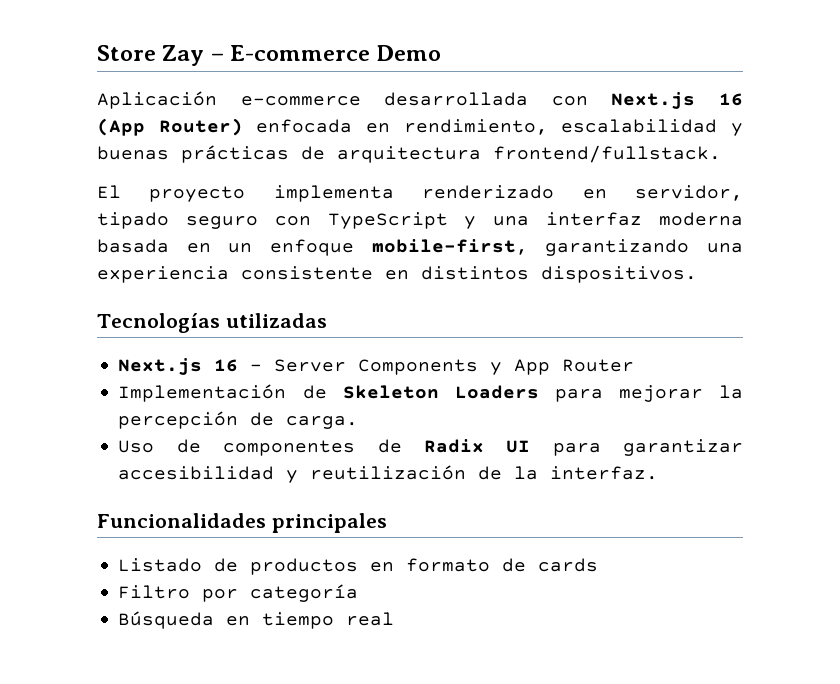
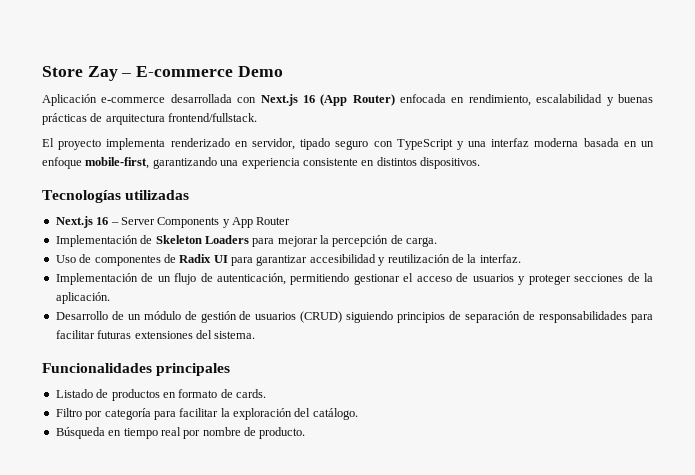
+ Implementación de un flujo de autenticación, permitiendo gestionar el acceso de usuarios y proteger secciones de la aplicación.
+ Desarrollo de un módulo de gestión de usuarios (CRUD) siguiendo principios de separación de responsabilidades para facilitar futuras extensiones del sistema.
- Listado de productos en formato de cards
+ Listado de productos en formato de cards.
- Filtro por categoría
+ Filtro por categoría para facilitar la exploración del catálogo.
- Búsqueda en tiempo real
+ Búsqueda en tiempo real por nombre de producto.

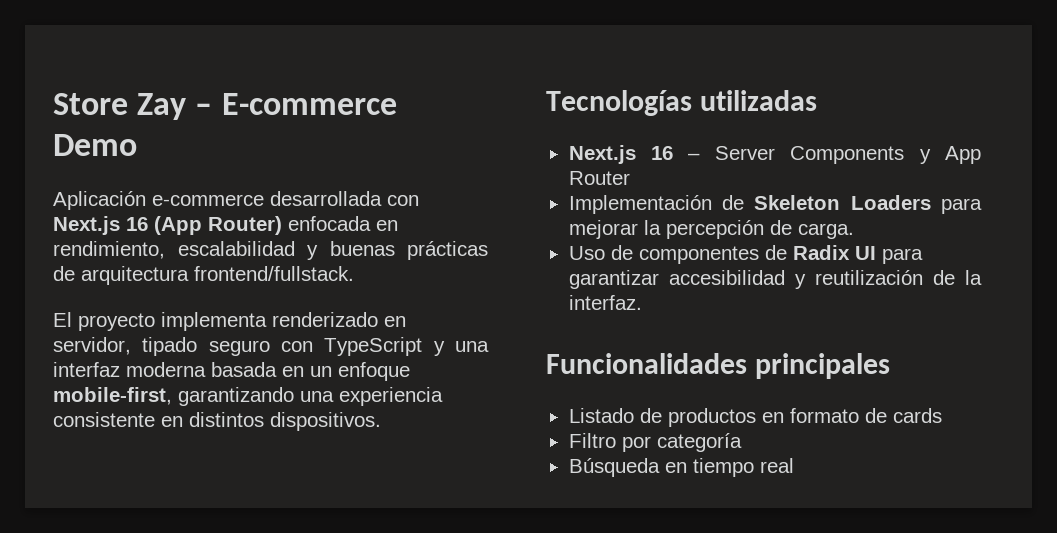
- Implementación de un flujo de autenticación, permitiendo gestionar el acceso de usuarios y proteger secciones de la aplicación.
- Desarrollo de un módulo de gestión de usuarios (CRUD) siguiendo principios de separación de responsabilidades para facilitar futuras extensiones del sistema.
- Listado de productos en formato de cards.
+ Listado de productos en formato de cards
- Filtro por categoría para facilitar la exploración del catálogo.
+ Filtro por categoría
- Búsqueda en tiempo real por nombre de producto.
+ Búsqueda en tiempo real

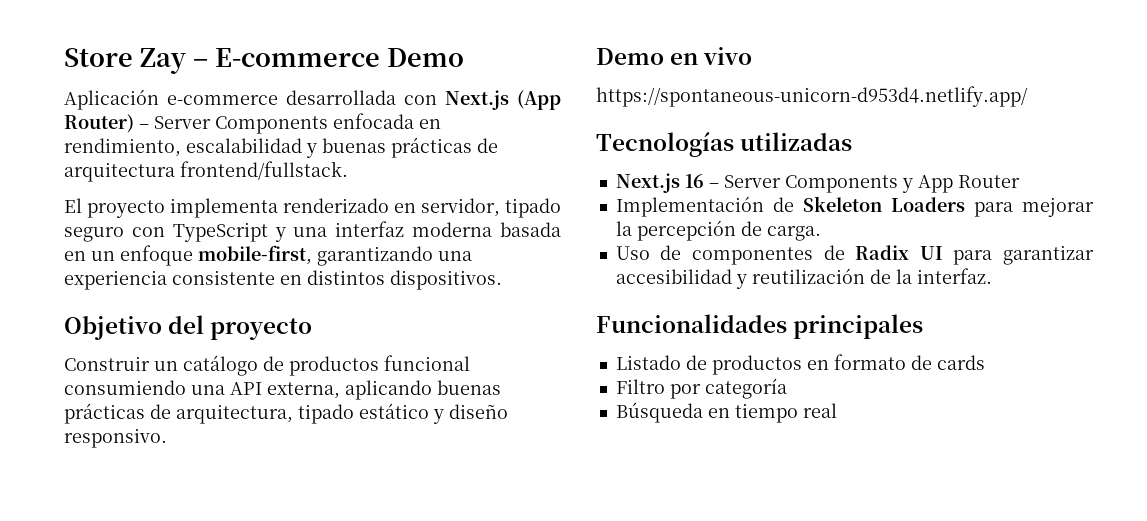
- Aplicación e-commerce desarrollada con Next.js 16 (App Router) enfocada en rendimiento, escalabilidad y buenas prácticas de arquitectura frontend/fullstack.
+ Aplicación e-commerce desarrollada con Next.js (App Router) – Server Components enfocada en rendimiento, escalabilidad y buenas prácticas de arquitectura frontend/fullstack.
+ Objetivo del proyecto
+ Construir un catálogo de productos funcional consumiendo una API externa, aplicando buenas prácticas de arquitectura, tipado estático y diseño responsivo.
+ Demo en vivo
+ https://spontaneous-unicorn-d953d4.netlify.app/

